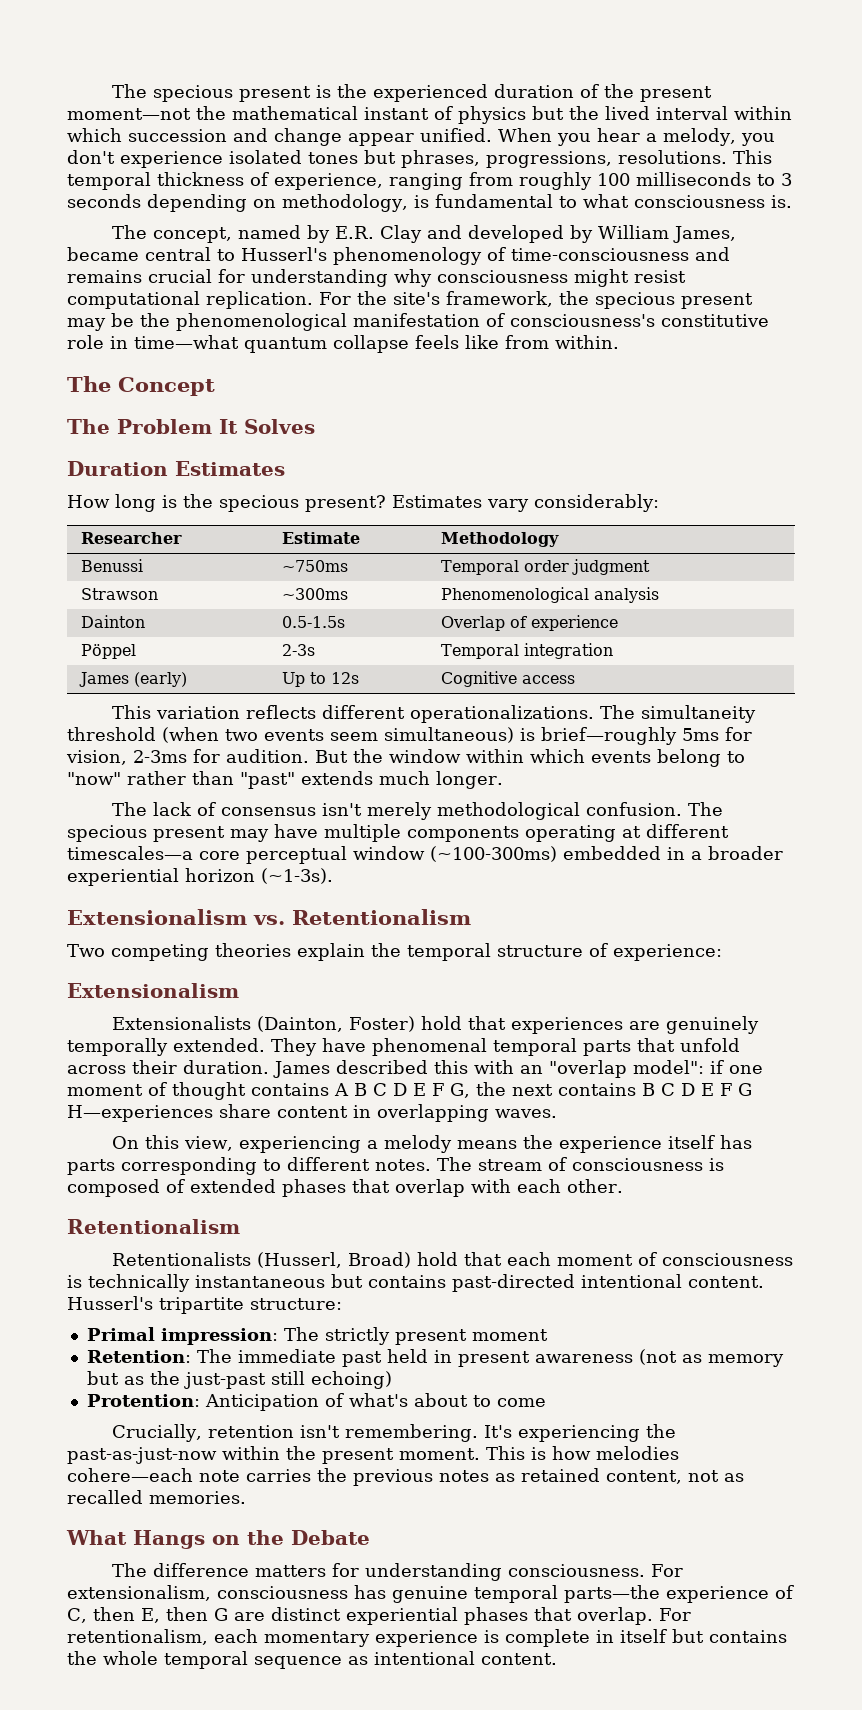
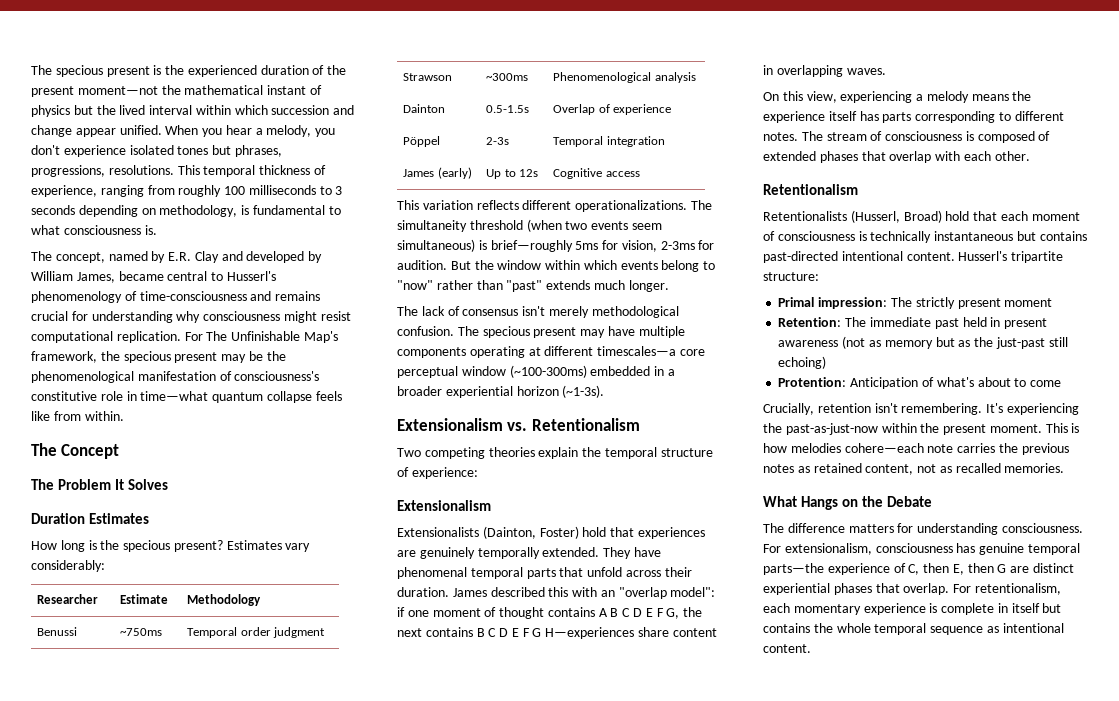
- For the site's framework, the specious present may be the phenomenological manifestation of consciousness's constitutive role in time—what quantum collapse feels like from within.
+ For The Unfinishable Map's framework, the specious present may be the phenomenological manifestation of consciousness's constitutive role in time—what quantum collapse feels like from within.

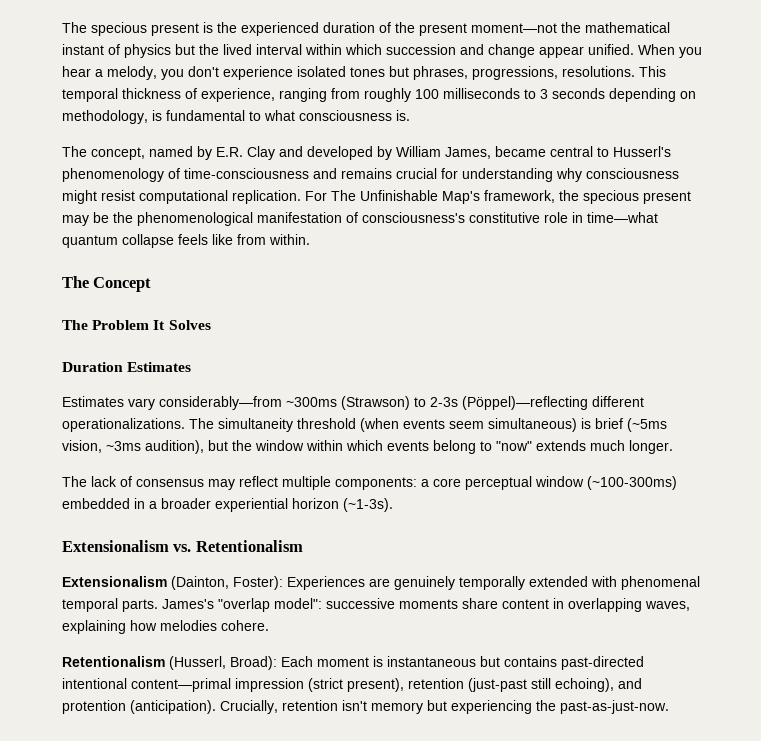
- How long is the specious present? Estimates vary considerably:
- Researcher | Estimate | Methodology
- Benussi | ~750ms | Temporal order judgment
- Strawson | ~300ms | Phenomenological analysis
- Dainton | 0.5-1.5s | Overlap of experience
- Pöppel | 2-3s | Temporal integration
- James (early) | Up to 12s | Cognitive access
- This variation reflects different operationalizations.
+ Estimates vary considerably—from ~300ms (Strawson) to 2-3s (Pöppel)—reflecting different operationalizations.
- The simultaneity threshold (when two events seem simultaneous) is brief—roughly 5ms for vision, 2-3ms for audition. But the window within which events belong to "now" rather than "past" extends much longer.
+ The simultaneity threshold (when events seem simultaneous) is brief (~5ms vision, ~3ms audition), but the window within which events belong to "now" extends much longer.
- The lack of consensus isn't merely methodological confusion. The specious present may have multiple components operating at different timescales—a core perceptual window (~100-300ms) embedded in a broader experiential horizon (~1-3s).
+ The lack of consensus may reflect multiple components: a core perceptual window (~100-300ms) embedded in a broader experiential horizon (~1-3s).
- Two competing theories explain the temporal structure of experience:
- Extensionalism
- Extensionalists (Dainton, Foster) hold that experiences are genuinely temporally extended. They have phenomenal temporal parts that unfold across their duration. James described this with an "overlap model": if one moment of thought contains A B C D E F G, the next contains B C D E F G H—experiences share content in overlapping waves.
- On this view, experiencing a melody means the experience itself has parts corresponding to different notes. The stream of consciousness is composed of extended phases that overlap with each other.
- Retentionalism
- Retentionalists (Husserl, Broad) hold that each moment of consciousness is technically instantaneous but contains past-directed intentional content. Husserl's tripartite structure:
- Primal impression: The strictly present moment
- Retention: The immediate past held in present awareness (not as memory but as the just-past still echoing)
- Protention: Anticipation of what's about to come
- Crucially, retention isn't remembering. It's experiencing the past-as-just-now within the present moment. This is how melodies cohere—each note carries the previous notes as retained content, not as recalled memories.
- What Hangs on the Debate
- The difference matters for understanding consciousness. For extensionalism, consciousness has genuine temporal parts—the experience of C, then E, then G are distinct experiential phases that overlap. For retentionalism, each momentary experience is complete in itself but contains the whole temporal sequence as intentional content.
+ Extensionalism (Dainton, Foster): Experiences are genuinely temporally extended with phenomenal temporal parts. James's "overlap model": successive moments share content in overlapping waves, explaining how melodies cohere.
+ Retentionalism (Husserl, Broad): Each moment is instantaneous but contains past-directed intentional content—primal impression (strict present), retention (just-past still echoing), and protention (anticipation). Crucially, retention isn't memory but experiencing the past-as-just-now.

